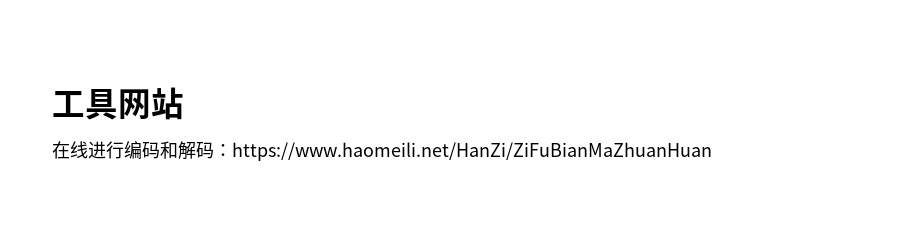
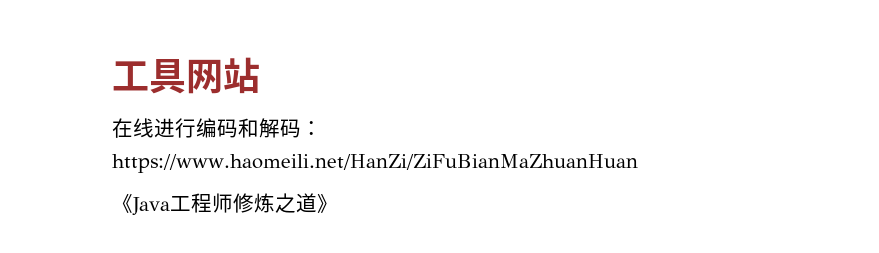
+ 《Java工程师修炼之道》

